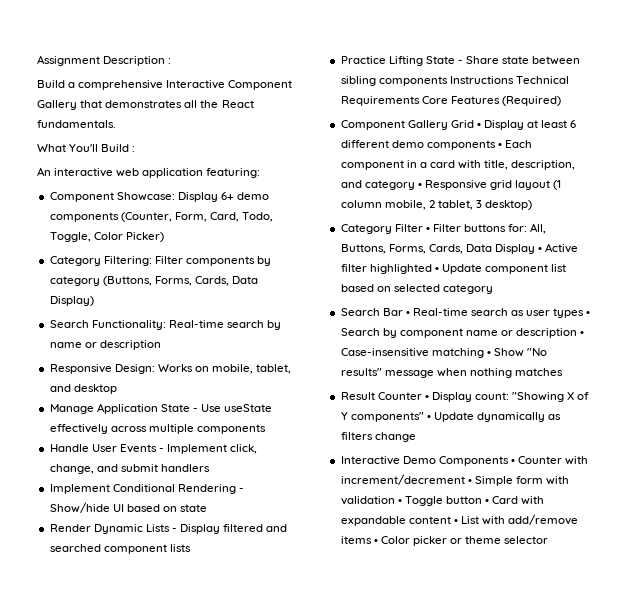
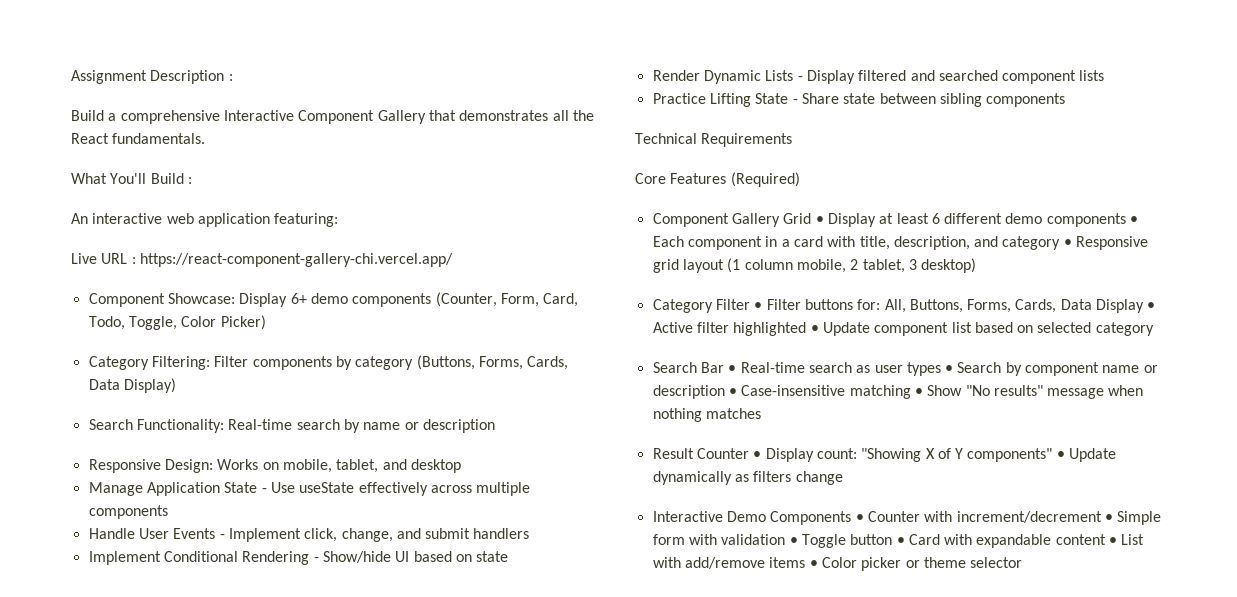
+ Live URL : https://react-component-gallery-chi.vercel.app/
- Practice Lifting State - Share state between sibling components Instructions Technical Requirements Core Features (Required)
+ Practice Lifting State - Share state between sibling components
+ Technical Requirements
+ Core Features (Required)

